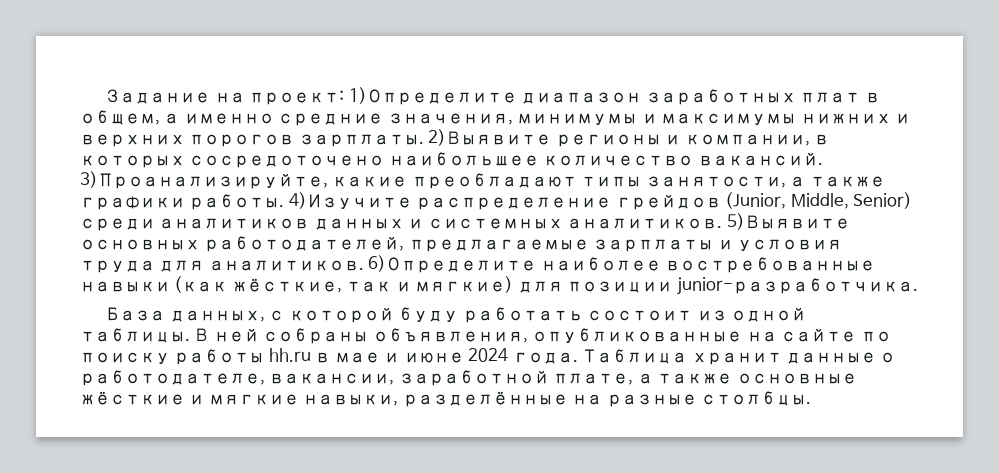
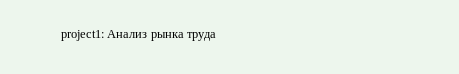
- Задание на проект: 1)Определите диапазон заработных плат в общем, а именно средние значения, минимумы и максимумы нижних и верхних порогов зарплаты. 2)Выявите регионы и компании, в которых сосредоточено наибольшее количество вакансий. 3)Проанализируйте, какие преобладают типы занятости, а также графики работы. 4)Изучите распределение грейдов (Junior, Middle, Senior) среди аналитиков данных и системных аналитиков. 5)Выявите основных работодателей, предлагаемые зарплаты и условия труда для аналитиков. 6)Определите наиболее востребованные навыки (как жёсткие, так и мягкие) для позиции junior-разработчика.
- База данных, с которой буду работать состоит из одной таблицы. В ней собраны объявления, опубликованные на сайте по поиску работы hh.ru в мае и июне 2024 года. Таблица хранит данные о работодателе, вакансии, заработной плате, а также основные жёсткие и мягкие навыки, разделённые на разные столбцы.
+ project1: Анализ рынка труда

